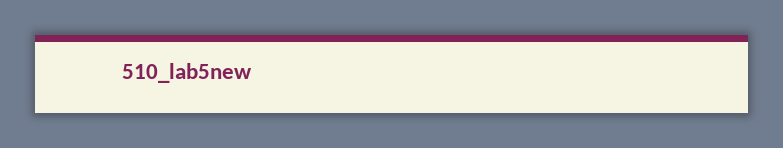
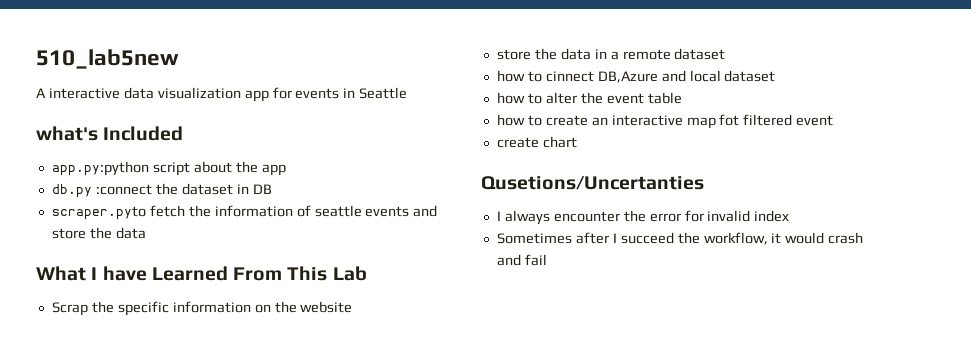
+ A interactive data visualization app for events in Seattle
+ what's Included
+ app.py:python script about the app
+ db.py :connect the dataset in DB
+ scraper.pyto fetch the information of seattle events and store the data
+ What I have Learned From This Lab
+ Scrap the specific information on the website
+ store the data in a remote dataset
+ how to cinnect DB,Azure and local dataset
+ how to alter the event table
+ how to create an interactive map fot filtered event
+ create chart
+ Qusetions/Uncertanties
+ I always encounter the error for invalid index
+ Sometimes after I succeed the workflow, it would crash and fail

